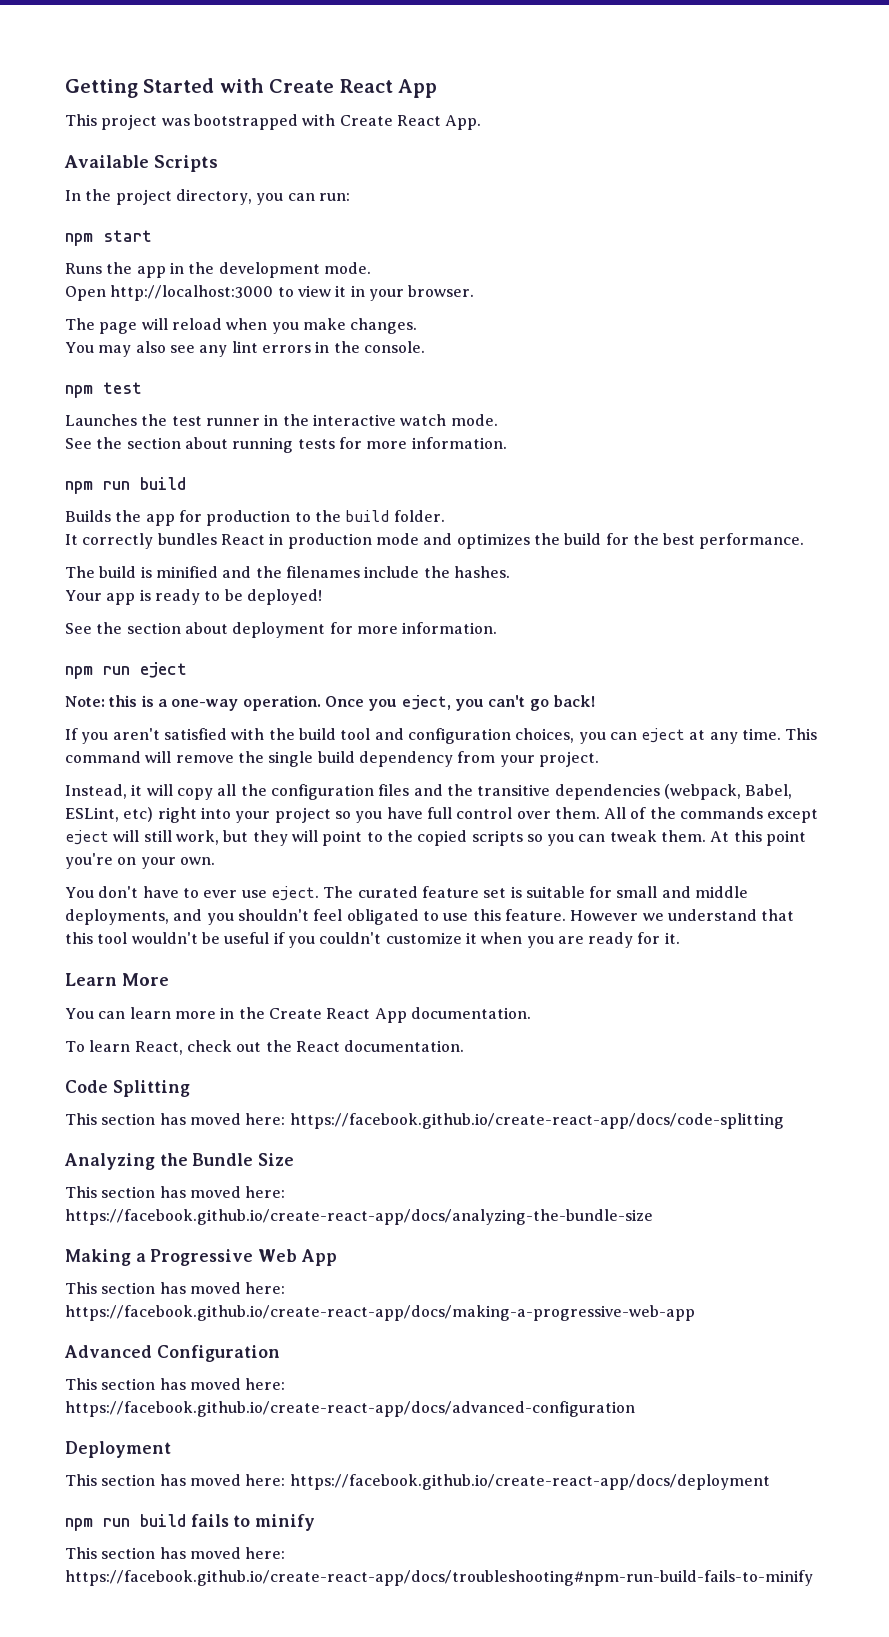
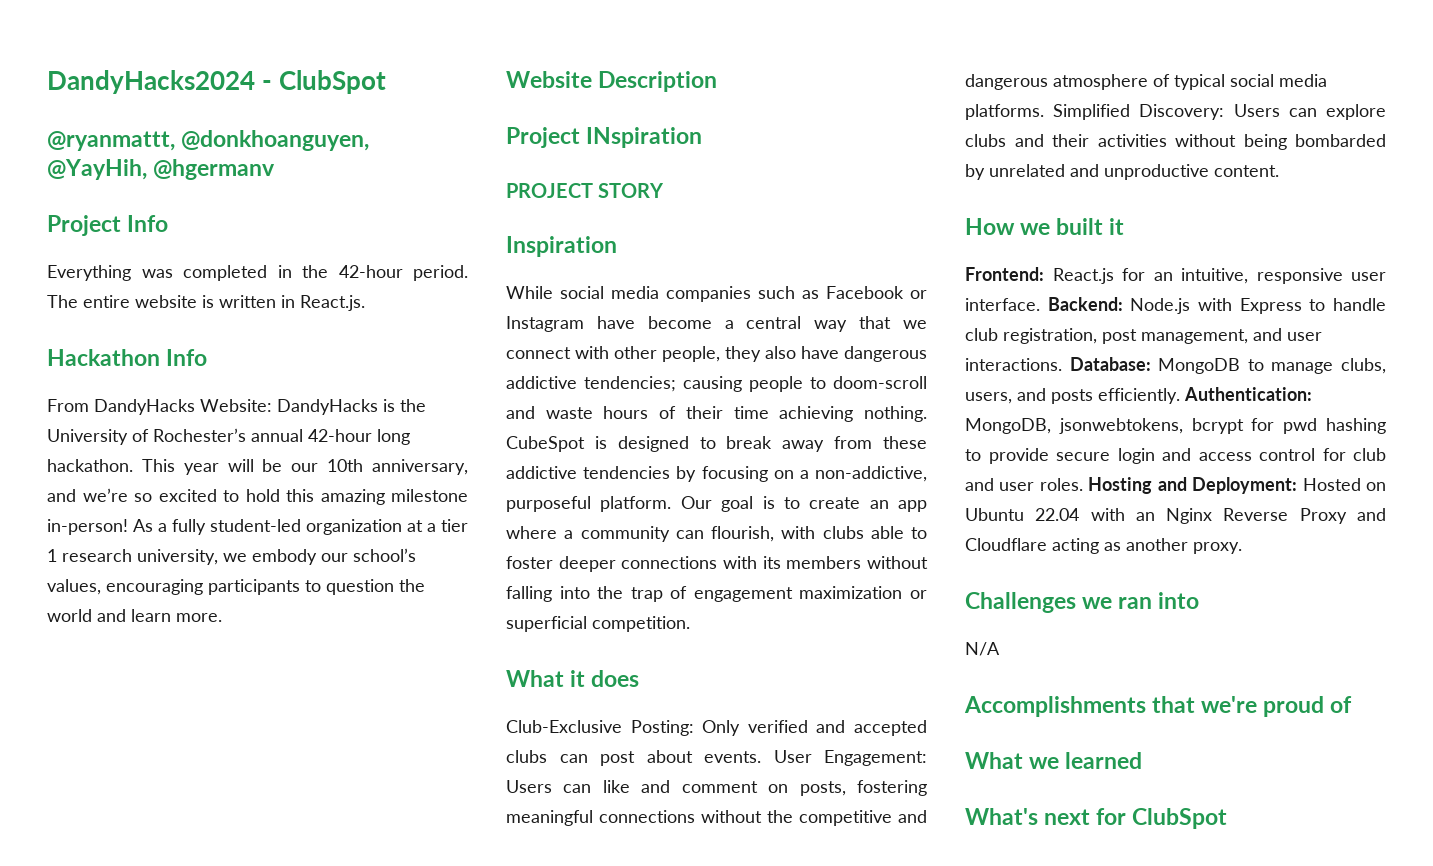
- Getting Started with Create React App
- This project was bootstrapped with Create React App.
- Available Scripts
- In the project directory, you can run:
- npm start
- Runs the app in the development mode.
- Open http://localhost:3000 to view it in your browser.
- The page will reload when you make changes.
- You may also see any lint errors in the console.
- npm test
- Launches the test runner in the interactive watch mode.
- See the section about running tests for more information.
- npm run build
- Builds the app for production to the build folder.
- It correctly bundles React in production mode and optimizes the build for the best performance.
- The build is minified and the filenames include the hashes.
- Your app is ready to be deployed!
- See the section about deployment for more information.
- npm run eject
- Note: this is a one-way operation. Once you eject, you can't go back!
- If you aren't satisfied with the build tool and configuration choices, you can eject at any time. This command will remove the single build dependency from your project.
- Instead, it will copy all the configuration files and the transitive dependencies (webpack, Babel, ESLint, etc) right into your project so you have full control over them. All of the commands except eject will still work, but they will point to the copied scripts so you can tweak them. At this point you're on your own.
- You don't have to ever use eject. The curated feature set is suitable for small and middle deployments, and you shouldn't feel obligated to use this feature. However we understand that this tool wouldn't be useful if you couldn't customize it when you are ready for it.
- Learn More
- You can learn more in the Create React App documentation.
- To learn React, check out the React documentation.
- Code Splitting
- This section has moved here: https://facebook.github.io/create-react-app/docs/code-splitting
- Analyzing the Bundle Size
- This section has moved here: https://facebook.github.io/create-react-app/docs/analyzing-the-bundle-size
- Making a Progressive Web App
- This section has moved here: https://facebook.github.io/create-react-app/docs/making-a-progressive-web-app
- Advanced Configuration
- This section has moved here: https://facebook.github.io/create-react-app/docs/advanced-configuration
- Deployment
- This section has moved here: https://facebook.github.io/create-react-app/docs/deployment
- npm run build fails to minify
- This section has moved here: https://facebook.github.io/create-react-app/docs/troubleshooting#npm-run-build-fails-to-minify
+ DandyHacks2024 - ClubSpot
+ @ryanmattt, @donkhoanguyen, @YayHih, @hgermanv
+ Project Info
+ Everything was completed in the 42-hour period. The entire website is written in React.js.
+ Hackathon Info
+ From DandyHacks Website: DandyHacks is the University of Rochester’s annual 42-hour long hackathon. This year will be our 10th anniversary, and we’re so excited to hold this amazing milestone in-person! As a fully student-led organization at a tier 1 research university, we embody our school’s values, encouraging participants to question the world and learn more.
+ Website Description
+ Project INspiration
+ PROJECT STORY
+ Inspiration
+ While social media companies such as Facebook or Instagram have become a central way that we connect with other people, they also have dangerous addictive tendencies; causing people to doom-scroll and waste hours of their time achieving nothing. CubeSpot is designed to break away from these addictive tendencies by focusing on a non-addictive, purposeful platform. Our goal is to create an app where a community can flourish, with clubs able to foster deeper connections with its members without falling into the trap of engagement maximization or superficial competition.
+ What it does
+ Club-Exclusive Posting: Only verified and accepted clubs can post about events. User Engagement: Users can like and comment on posts, fostering meaningful connections without the competitive and dangerous atmosphere of typical social media platforms. Simplified Discovery: Users can explore clubs and their activities without being bombarded by unrelated and unproductive content.
+ How we built it
+ Frontend: React.js for an intuitive, responsive user interface. Backend: Node.js with Express to handle club registration, post management, and user interactions. Database: MongoDB to manage clubs, users, and posts efficiently. Authentication: MongoDB, jsonwebtokens, bcrypt for pwd hashing to provide secure login and access control for club and user roles. Hosting and Deployment: Hosted on Ubuntu 22.04 with an Nginx Reverse Proxy and Cloudflare acting as another proxy.
+ Challenges we ran into
+ N/A
+ Accomplishments that we're proud of
+ What we learned
+ What's next for ClubSpot

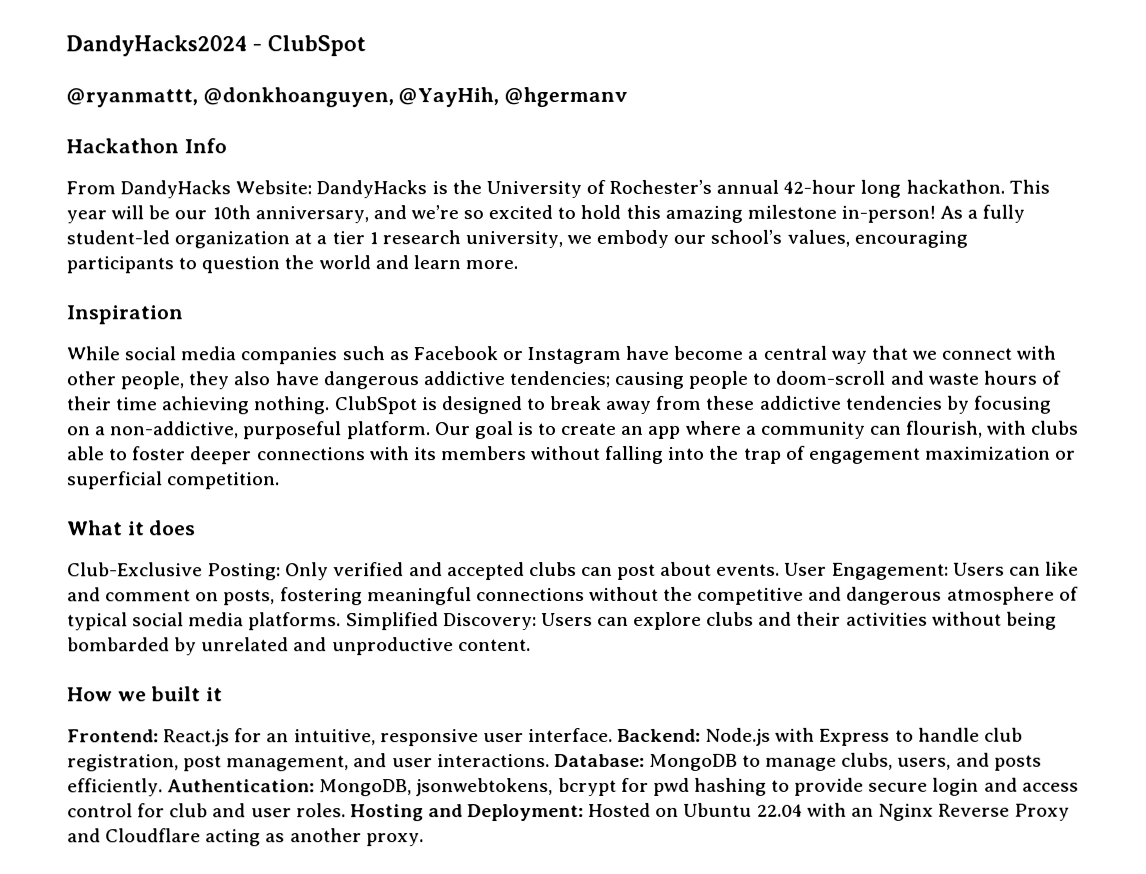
- Project Info
- Everything was completed in the 42-hour period. The entire website is written in React.js.
- Website Description
- Project INspiration
- PROJECT STORY
- CubeSpot is designed to break away from these addictive tendencies by focusing on a non-addictive, purposeful platform.
+ ClubSpot is designed to break away from these addictive tendencies by focusing on a non-addictive, purposeful platform.
- Challenges we ran into
- N/A
- Accomplishments that we're proud of
- What we learned
- What's next for ClubSpot

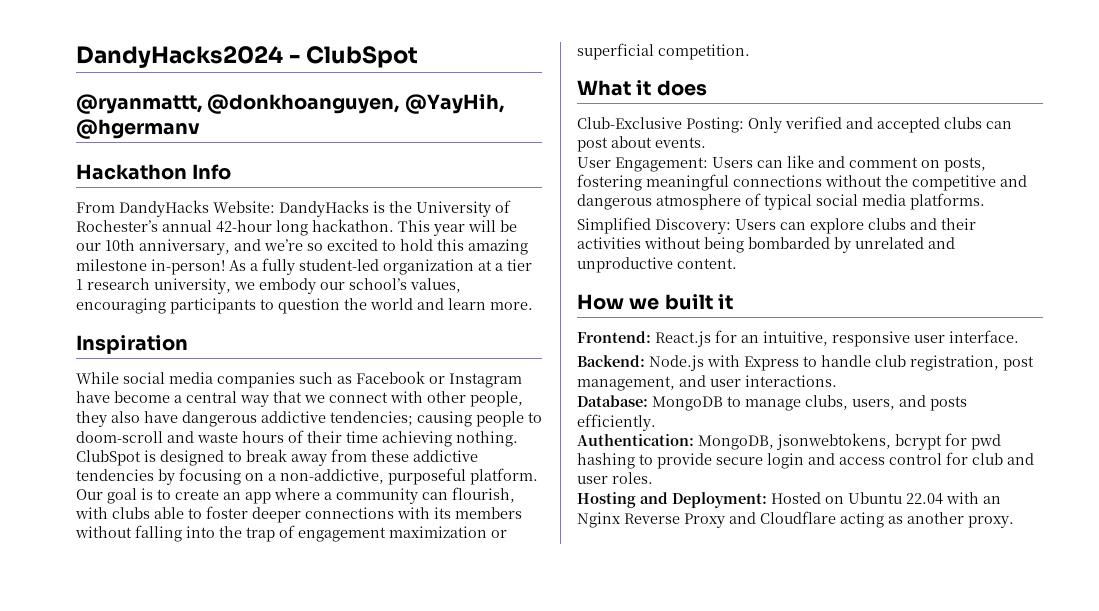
- Club-Exclusive Posting: Only verified and accepted clubs can post about events. User Engagement: Users can like and comment on posts, fostering meaningful connections without the competitive and dangerous atmosphere of typical social media platforms. Simplified Discovery: Users can explore clubs and their activities without being bombarded by unrelated and unproductive content.
+ Club-Exclusive Posting: Only verified and accepted clubs can post about events.
+ User Engagement: Users can like and comment on posts, fostering meaningful connections without the competitive and dangerous atmosphere of typical social media platforms.
+ Simplified Discovery: Users can explore clubs and their activities without being bombarded by unrelated and unproductive content.
- React.js for an intuitive, responsive user interface. Backend:
+ React.js for an intuitive, responsive user interface.
+ Backend:
- Node.js with Express to handle club registration, post management, and user interactions. Database:
+ Node.js with Express to handle club registration, post management, and user interactions.
+ Database:
- MongoDB to manage clubs, users, and posts efficiently. Authentication:
+ MongoDB to manage clubs, users, and posts efficiently.
+ Authentication:
- MongoDB, jsonwebtokens, bcrypt for pwd hashing to provide secure login and access control for club and user roles. Hosting and Deployment:
+ MongoDB, jsonwebtokens, bcrypt for pwd hashing to provide secure login and access control for club and user roles.
+ Hosting and Deployment:

